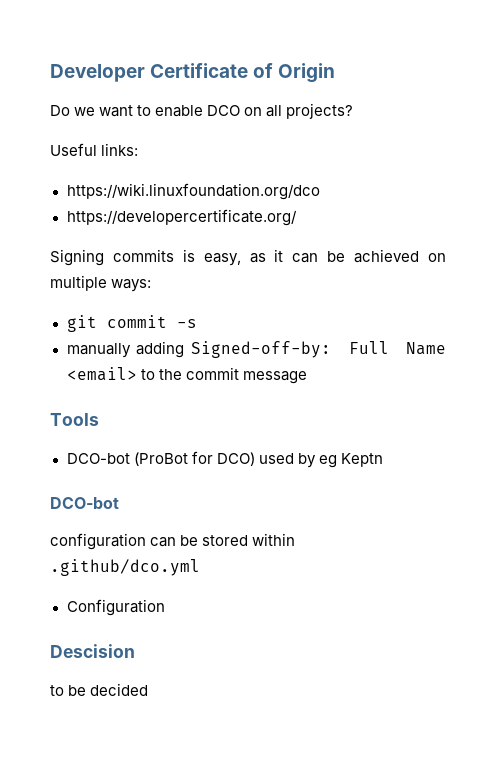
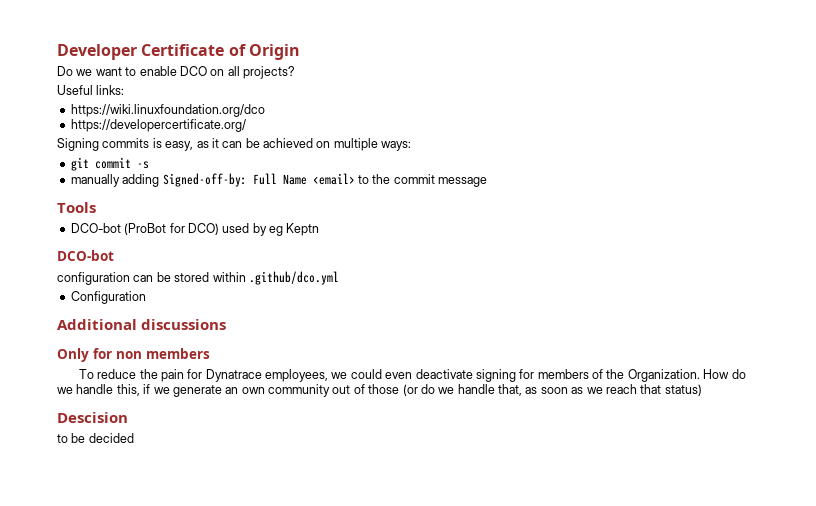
+ Additional discussions
+ Only for non members
+ To reduce the pain for Dynatrace employees, we could even deactivate signing for members of the Organization. How do we handle this, if we generate an own community out of those (or do we handle that, as soon as we reach that status)

